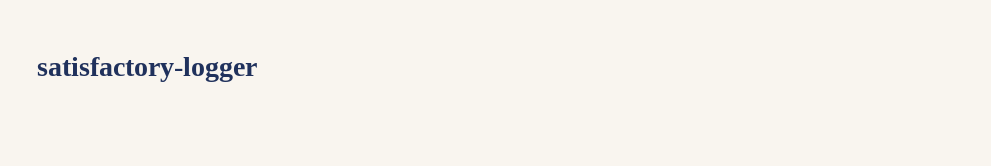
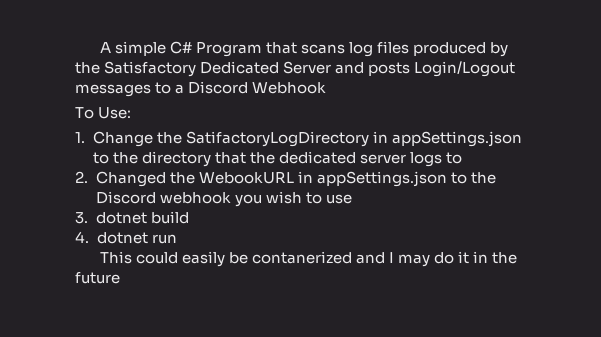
- satisfactory-logger
+ A simple C# Program that scans log files produced by the Satisfactory Dedicated Server and posts Login/Logout messages to a Discord Webhook
+ To Use:
+ 1. Change the SatifactoryLogDirectory in appSettings.json to the directory that the dedicated server logs to
+ 2. Changed the WebookURL in appSettings.json to the Discord webhook you wish to use
+ 3. dotnet build
+ 4. dotnet run
+ This could easily be contanerized and I may do it in the future

